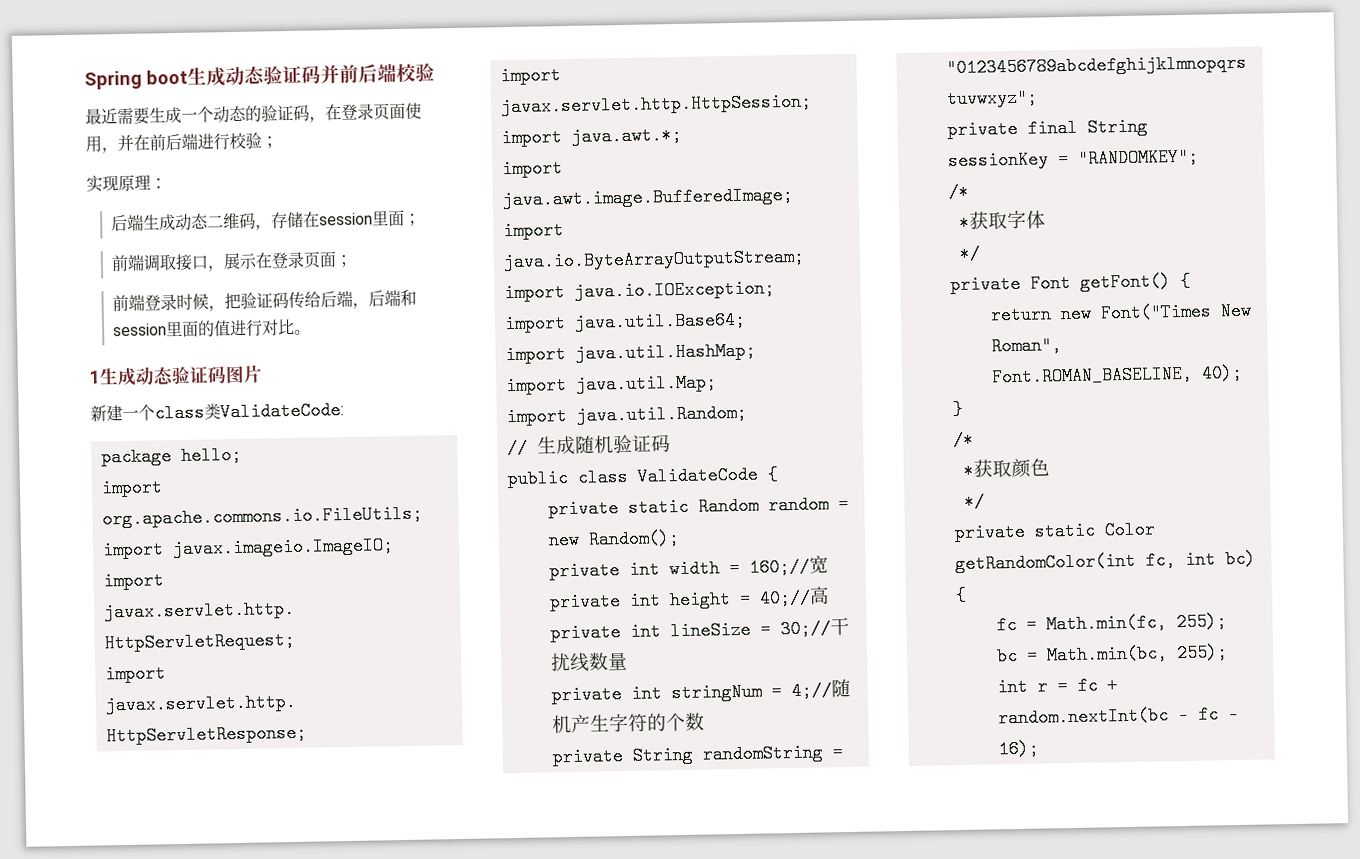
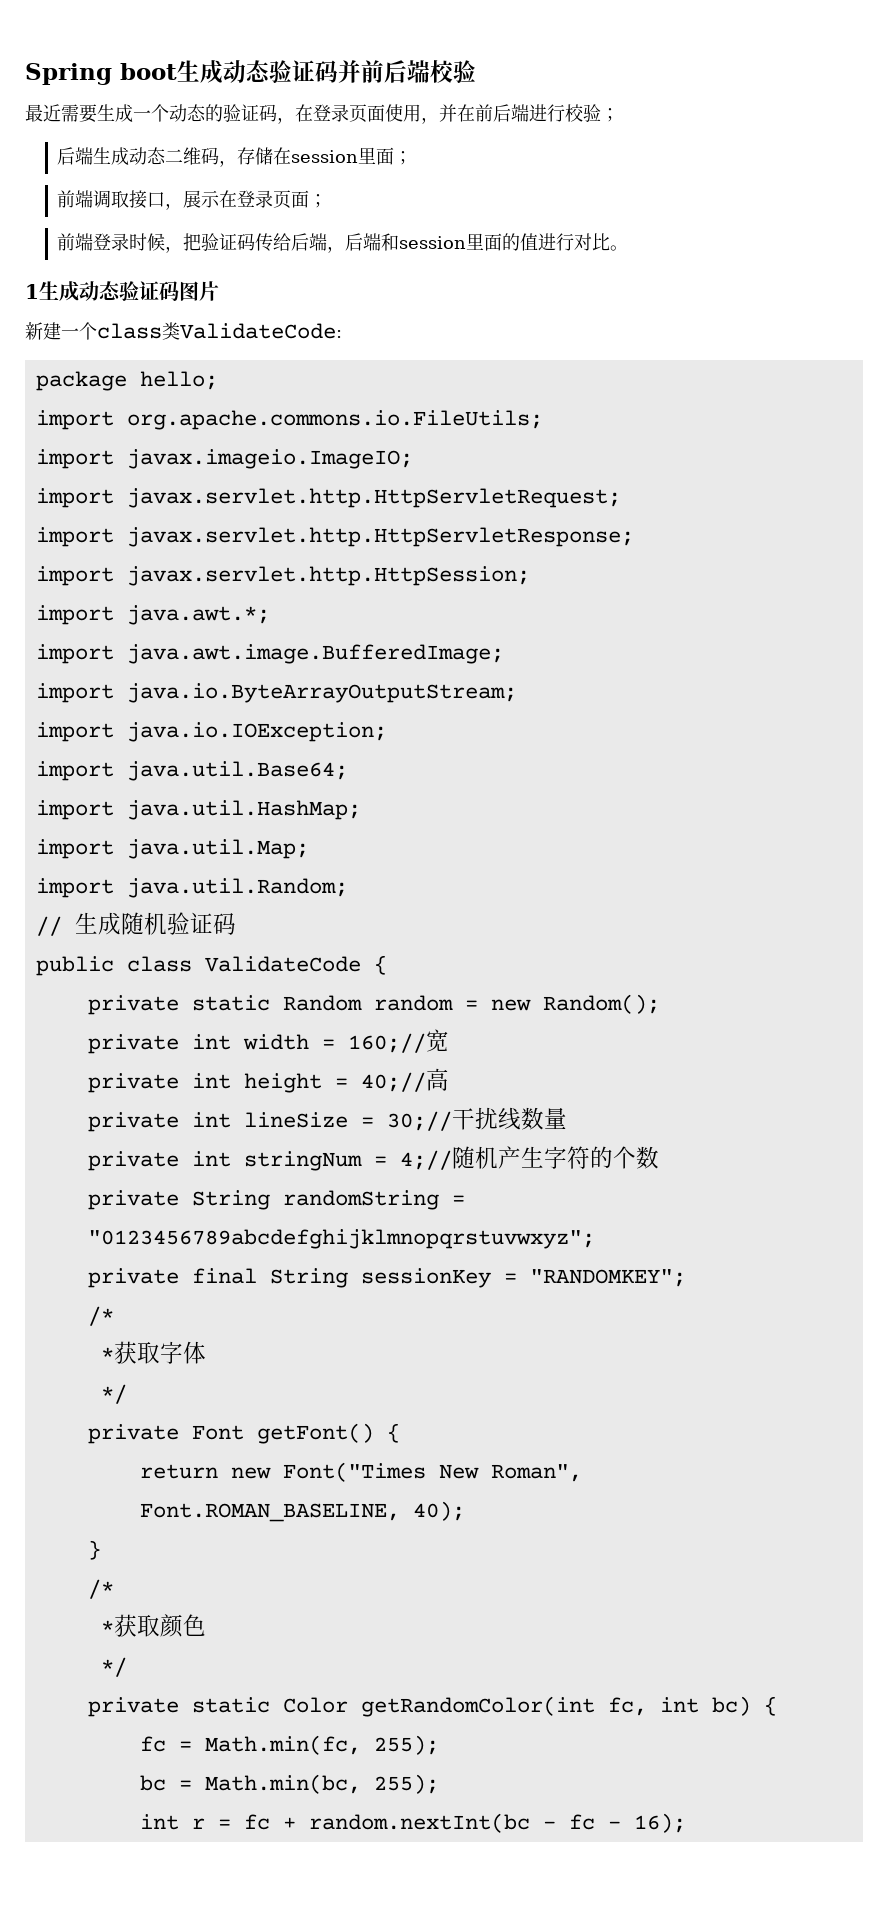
- 实现原理：

